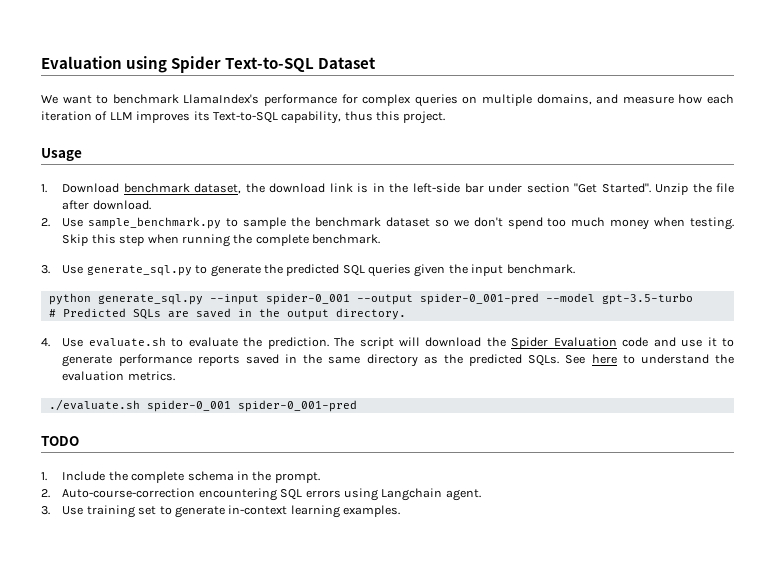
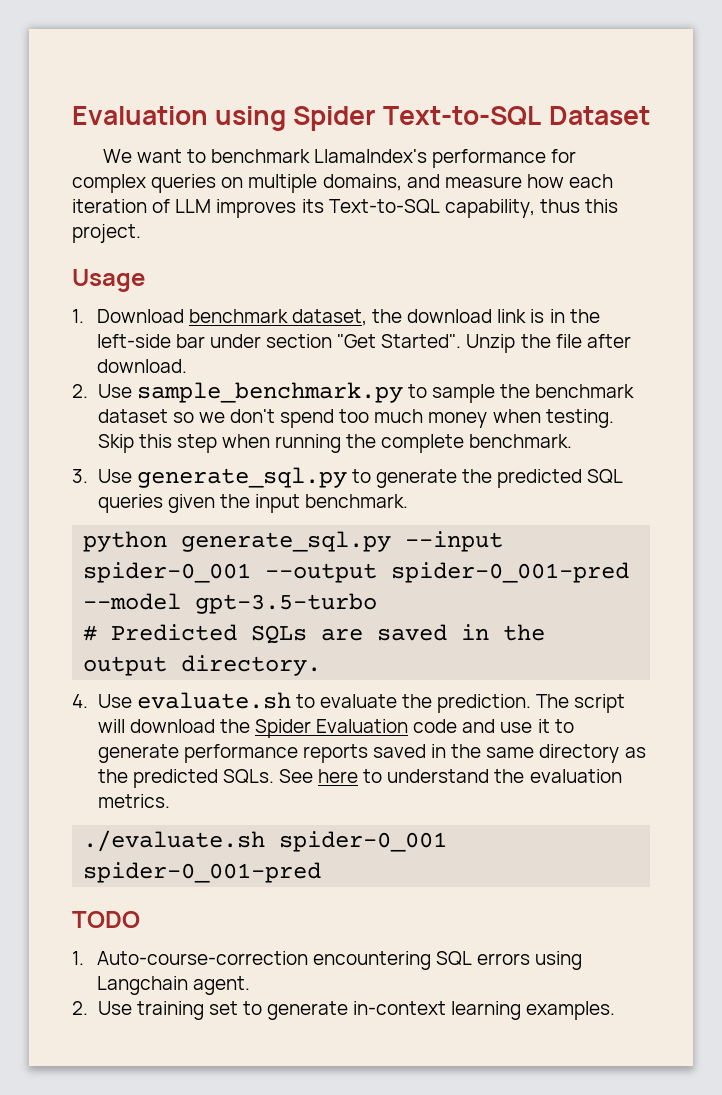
- 1. Include the complete schema in the prompt.
- 2. Auto-course-correction encountering SQL errors using Langchain agent.
+ 1. Auto-course-correction encountering SQL errors using Langchain agent.
- 3. Use training set to generate in-context learning examples.
+ 2. Use training set to generate in-context learning examples.

